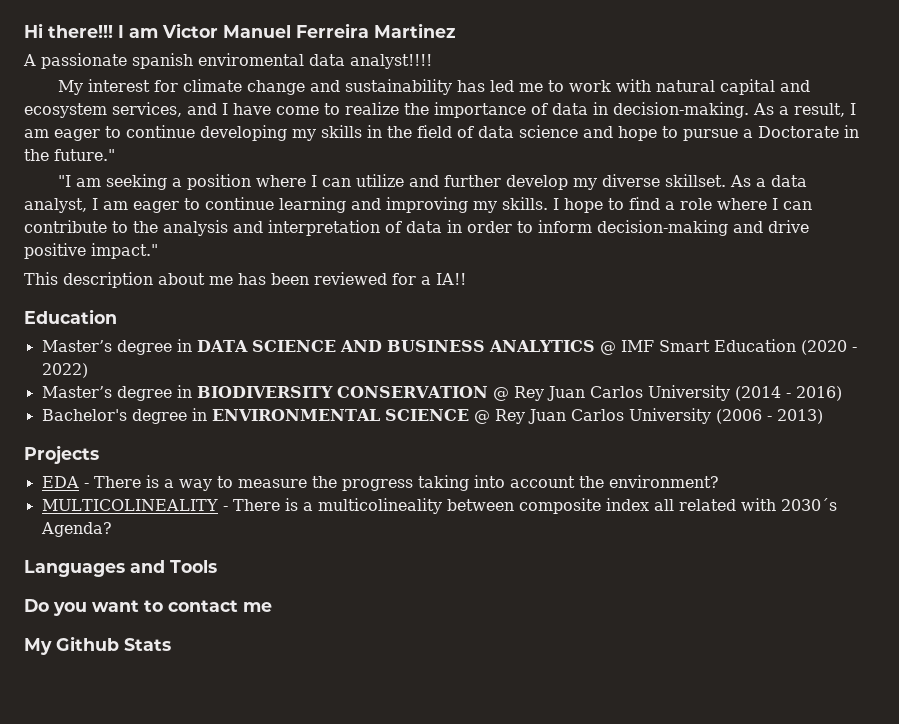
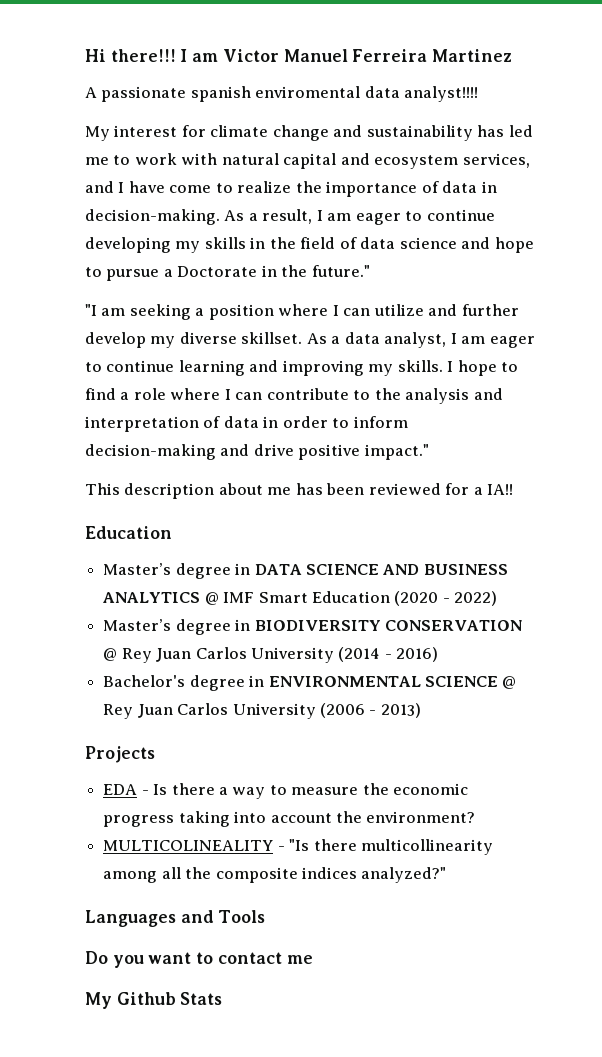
- EDA - There is a way to measure the progress taking into account the environment?
+ EDA - Is there a way to measure the economic progress taking into account the environment?
- MULTICOLINEALITY - There is a multicolineality between composite index all related with 2030´s Agenda?
+ MULTICOLINEALITY - "Is there multicollinearity among all the composite indices analyzed?"

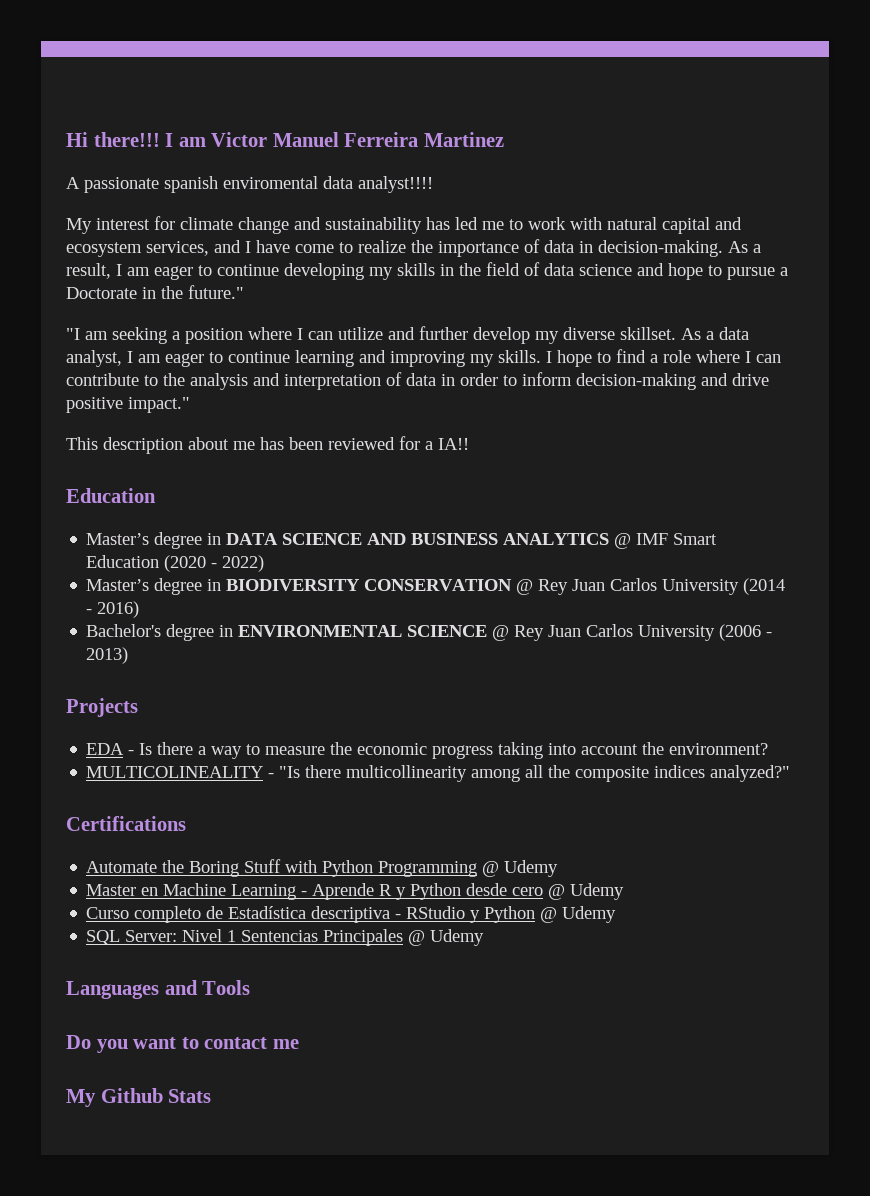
+ Certifications
+ Automate the Boring Stuff with Python Programming @ Udemy
+ Master en Machine Learning - Aprende R y Python desde cero @ Udemy
+ Curso completo de Estadística descriptiva - RStudio y Python @ Udemy
+ SQL Server: Nivel 1 Sentencias Principales @ Udemy

